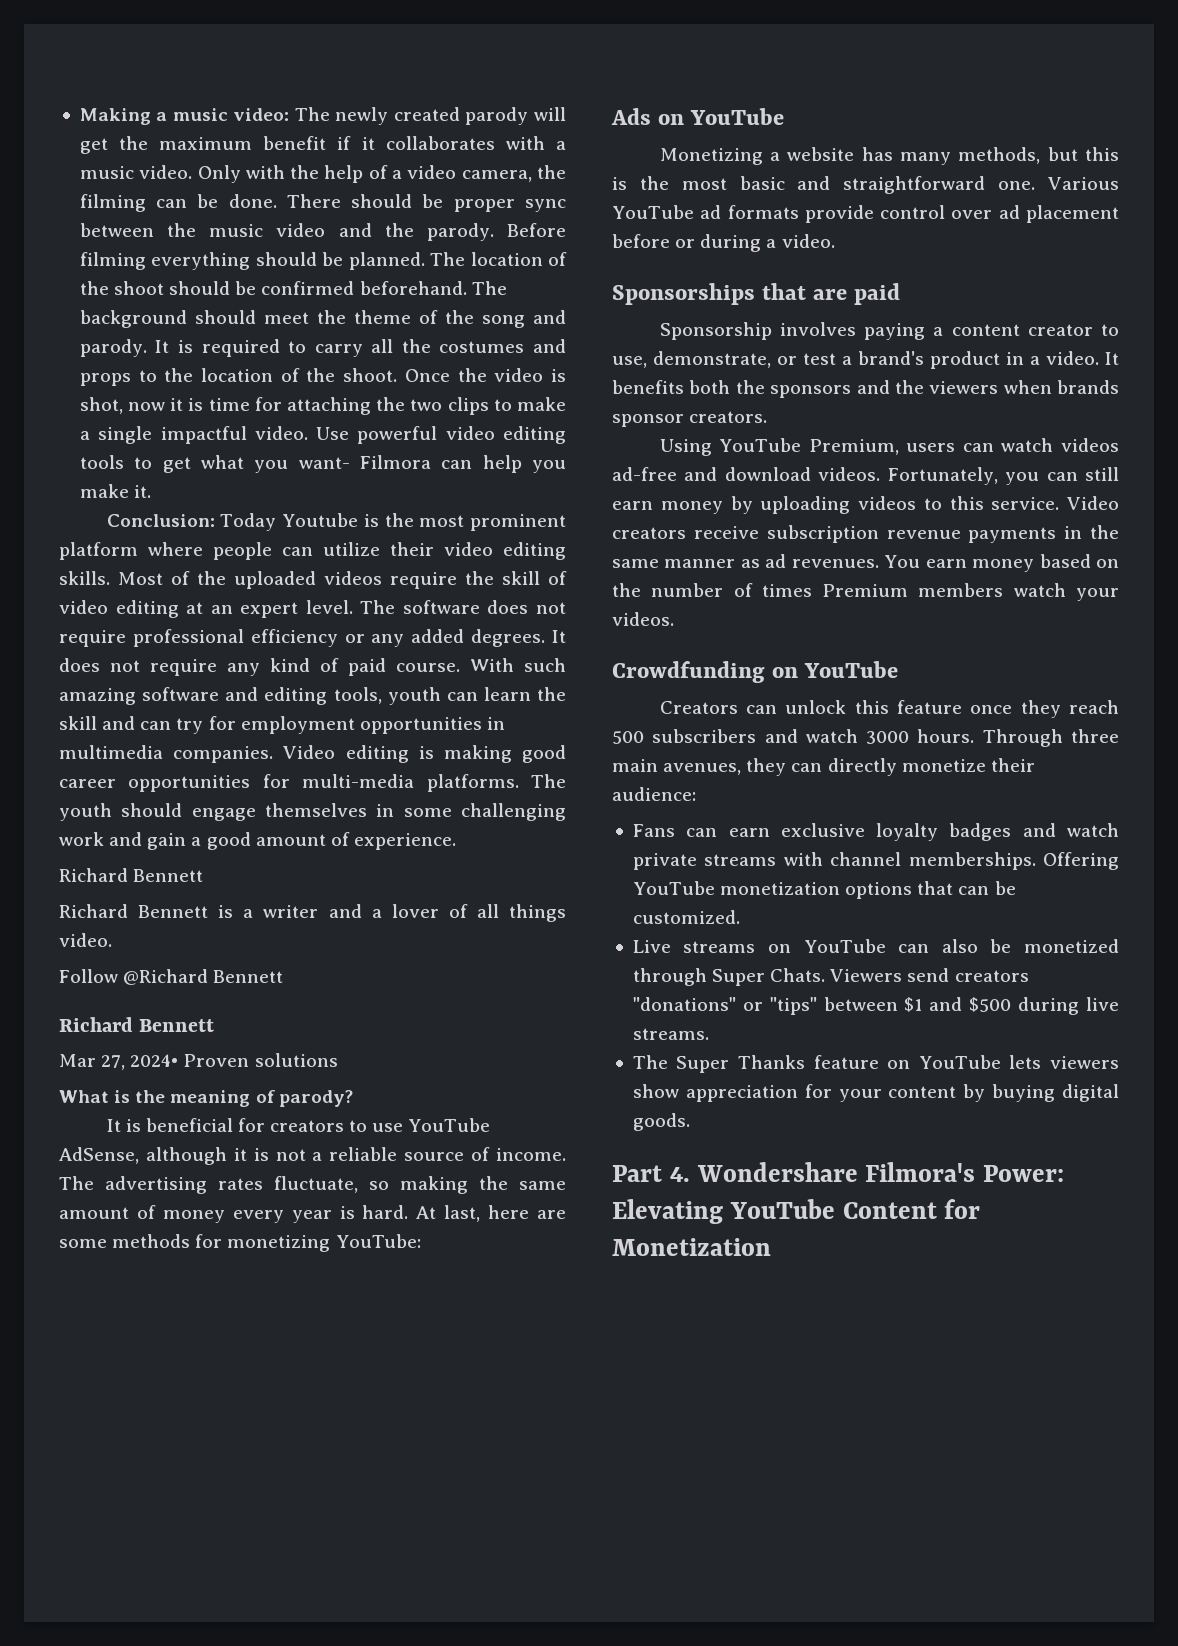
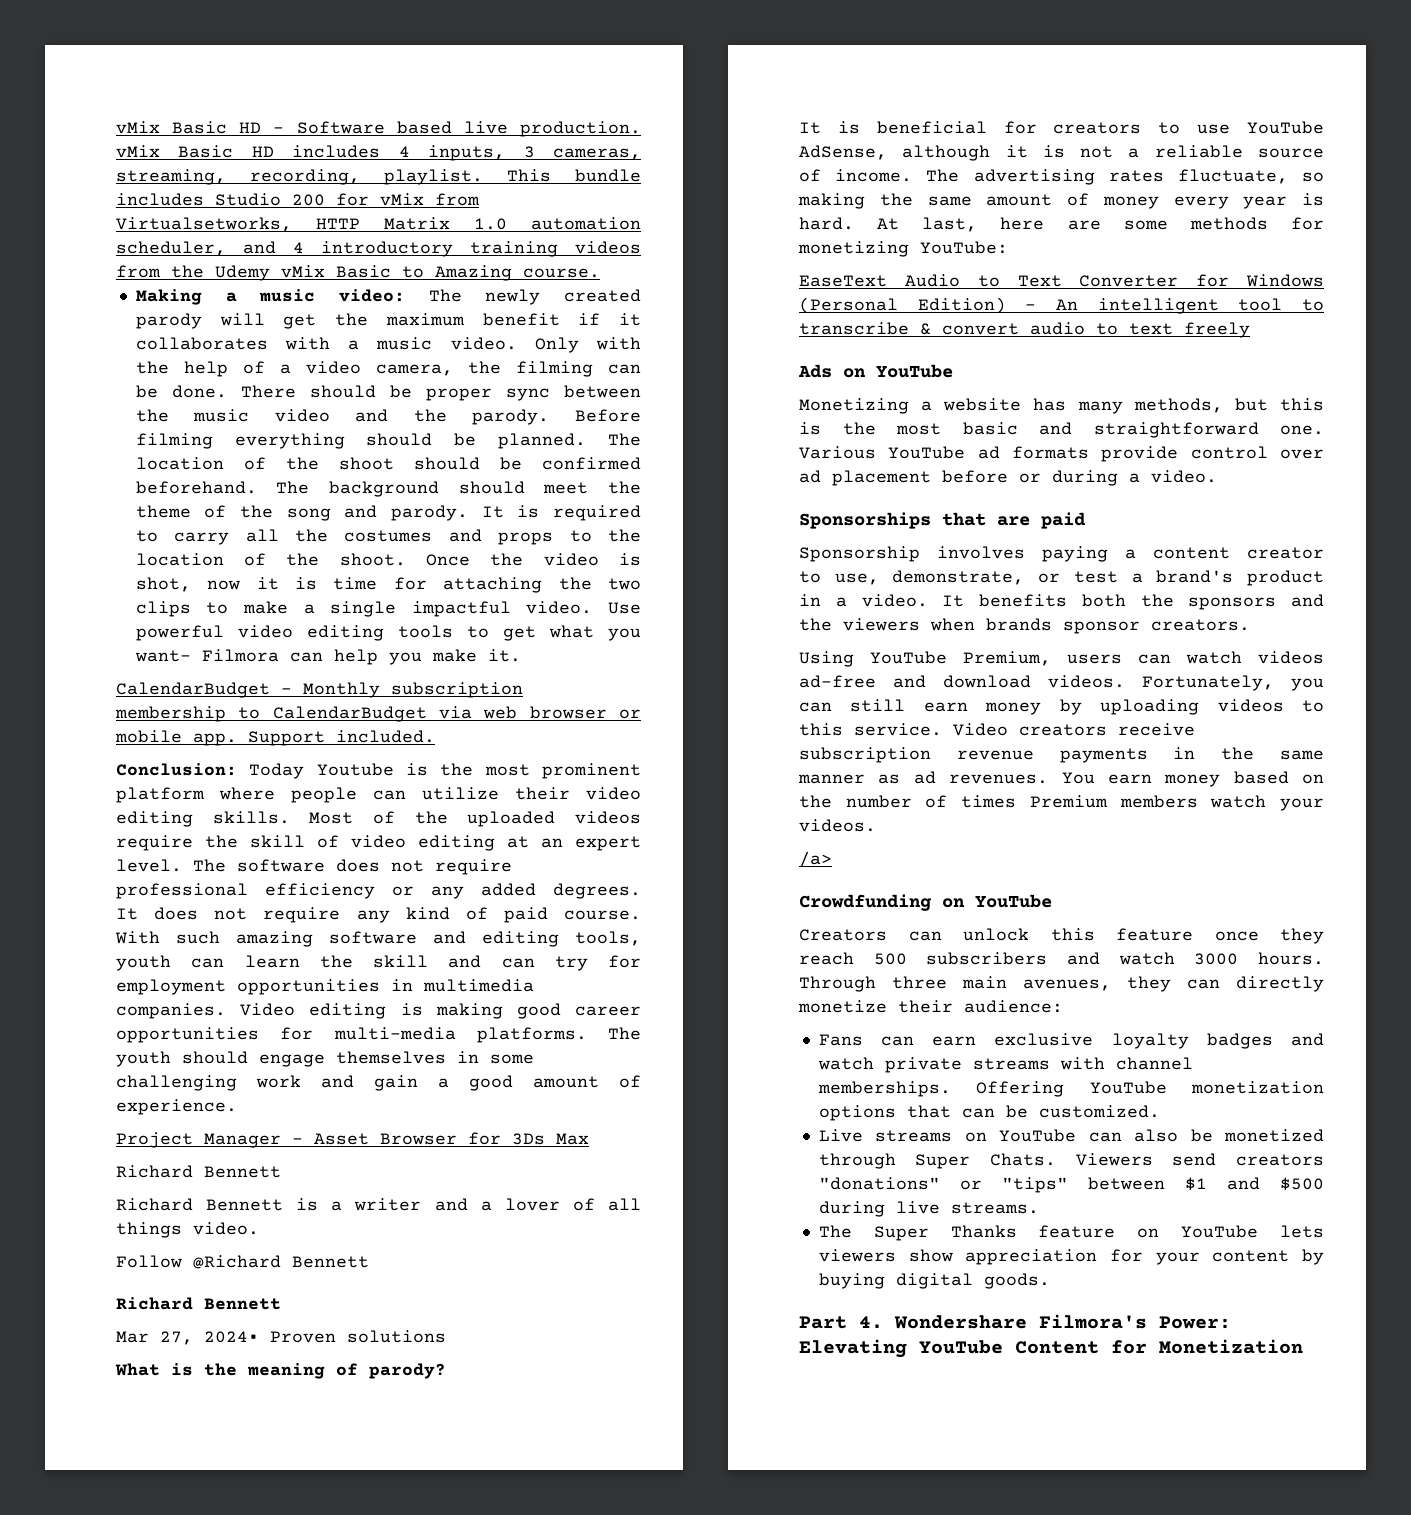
+ vMix Basic HD - Software based live production. vMix Basic HD includes 4 inputs, 3 cameras, streaming, recording, playlist. This bundle includes Studio 200 for vMix from Virtualsetworks, HTTP Matrix 1.0 automation scheduler, and 4 introductory training videos from the Udemy vMix Basic to Amazing course.
+ CalendarBudget - Monthly subscription membership to CalendarBudget via web browser or mobile app. Support included.
+ Project Manager - Asset Browser for 3Ds Max
+ EaseText Audio to Text Converter for Windows (Personal Edition) - An intelligent tool to transcribe & convert audio to text freely
+ /a>

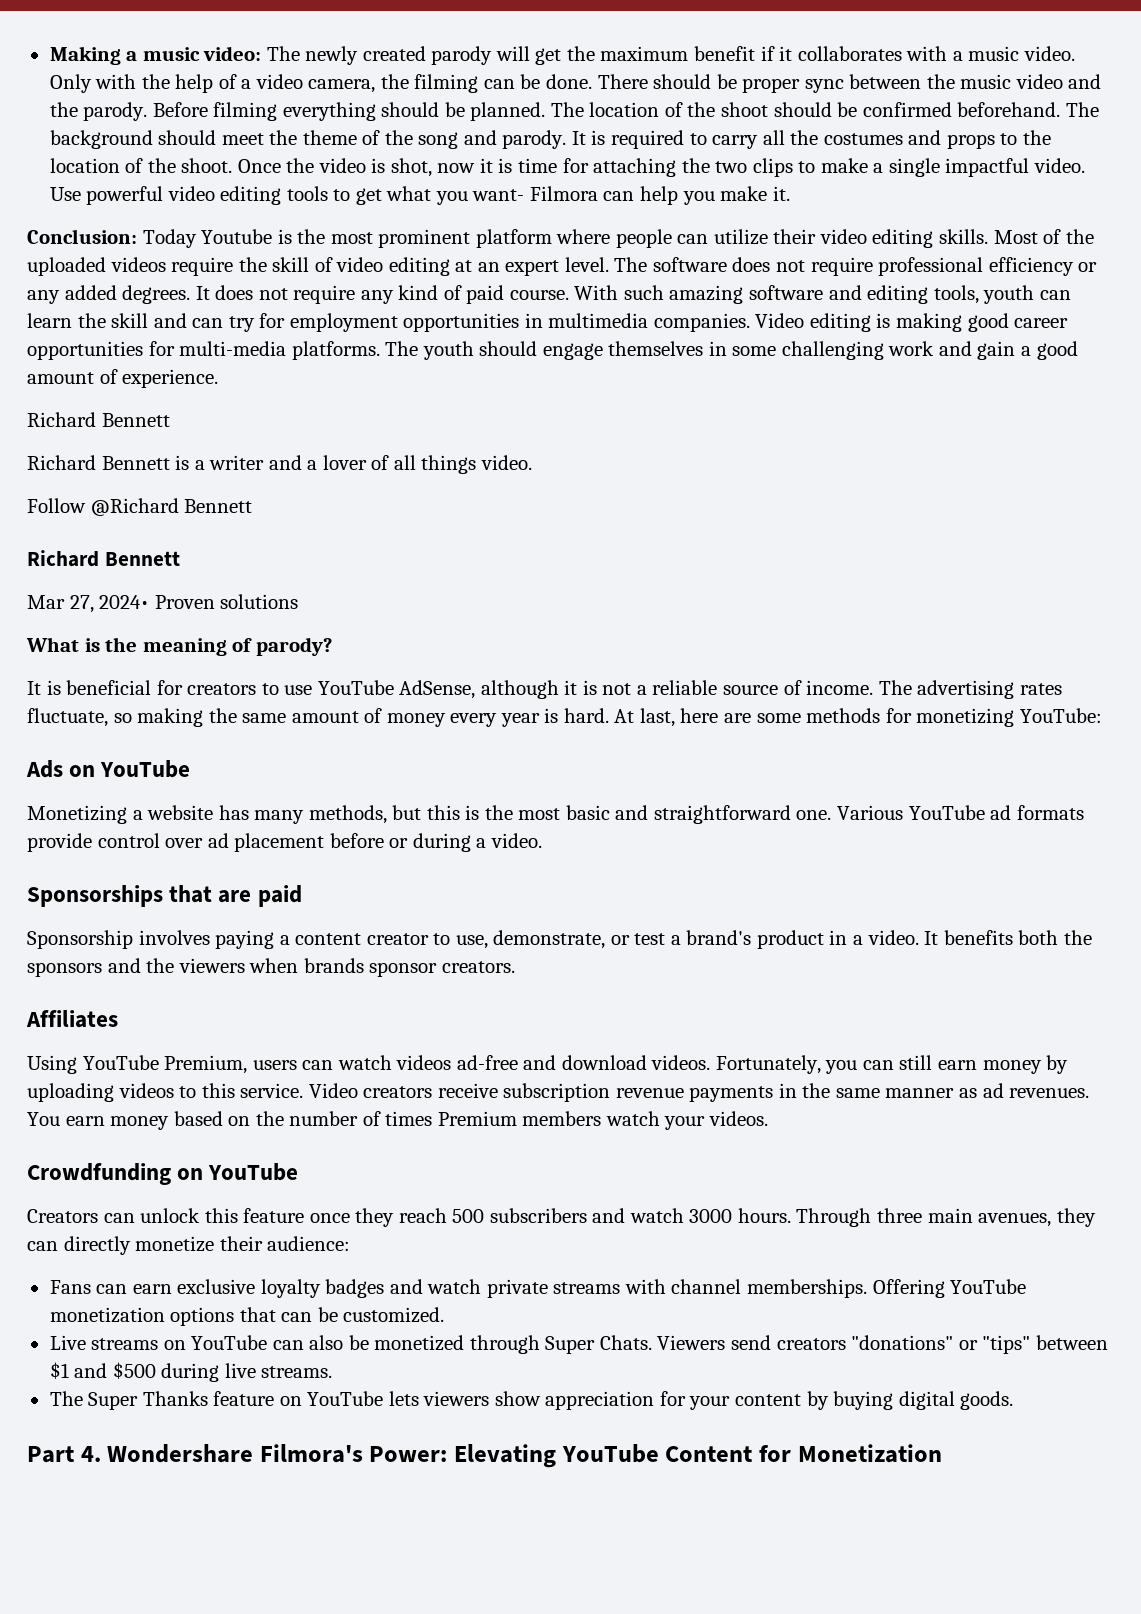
- vMix Basic HD - Software based live production. vMix Basic HD includes 4 inputs, 3 cameras, streaming, recording, playlist. This bundle includes Studio 200 for vMix from Virtualsetworks, HTTP Matrix 1.0 automation scheduler, and 4 introductory training videos from the Udemy vMix Basic to Amazing course.
- CalendarBudget - Monthly subscription membership to CalendarBudget via web browser or mobile app. Support included.
- Project Manager - Asset Browser for 3Ds Max
- EaseText Audio to Text Converter for Windows (Personal Edition) - An intelligent tool to transcribe & convert audio to text freely
+ Affiliates
- /a>

